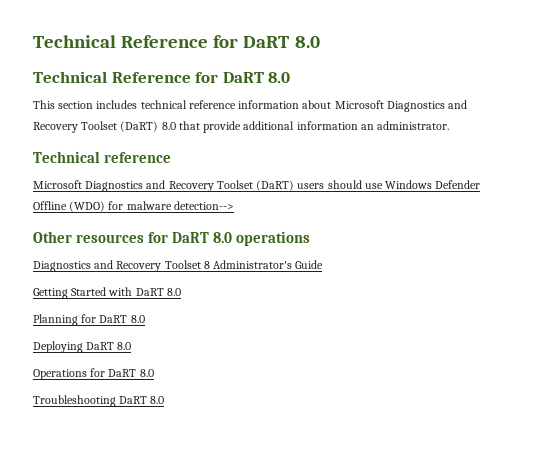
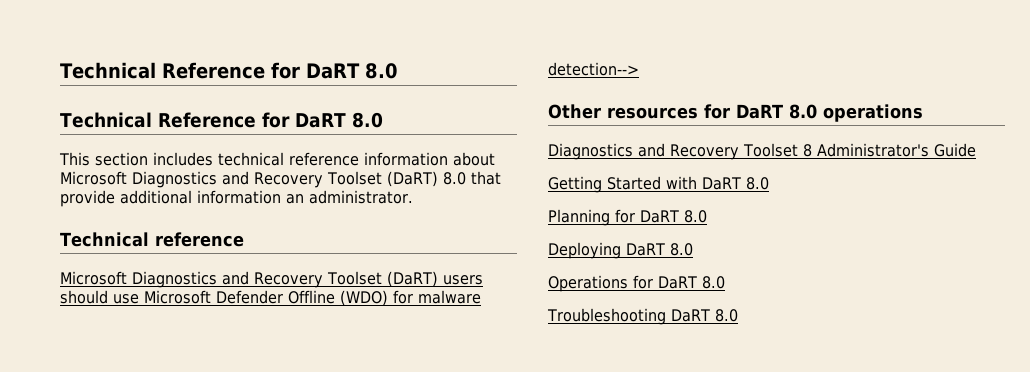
- Microsoft Diagnostics and Recovery Toolset (DaRT) users should use Windows Defender Offline (WDO) for malware detection-->
+ Microsoft Diagnostics and Recovery Toolset (DaRT) users should use Microsoft Defender Offline (WDO) for malware detection-->

